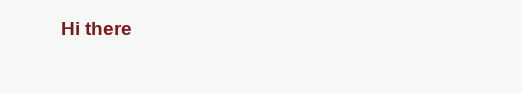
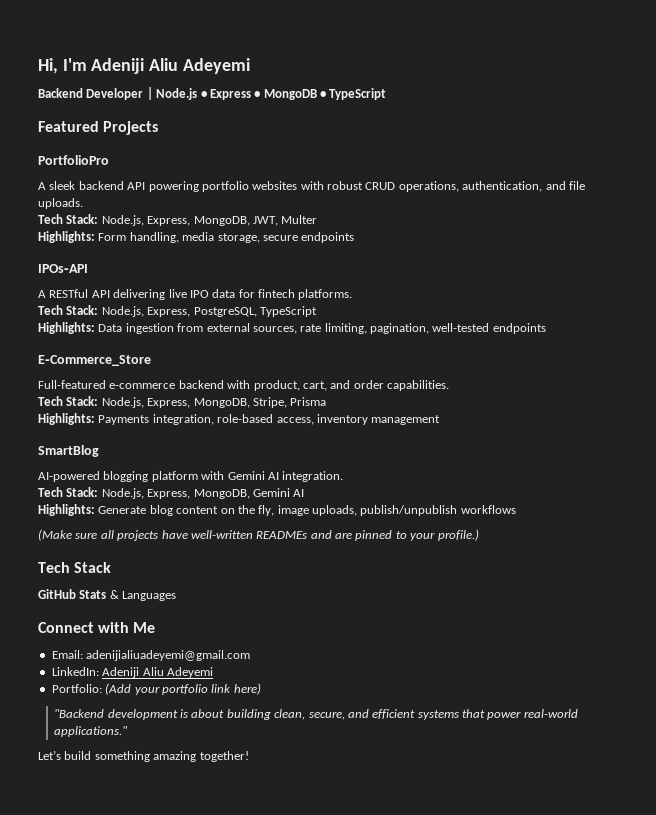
- Hi there
+ Hi, I'm Adeniji Aliu Adeyemi
+ Backend Developer | Node.js • Express • MongoDB • TypeScript
+ Featured Projects
+ PortfolioPro
+ A sleek backend API powering portfolio websites with robust CRUD operations, authentication, and file uploads.
+ Tech Stack: Node.js, Express, MongoDB, JWT, Multer
+ Highlights: Form handling, media storage, secure endpoints
+ IPOs‑API
+ A RESTful API delivering live IPO data for fintech platforms.
+ Tech Stack: Node.js, Express, PostgreSQL, TypeScript
+ Highlights: Data ingestion from external sources, rate limiting, pagination, well-tested endpoints
+ E‑Commerce_Store
+ Full-featured e-commerce backend with product, cart, and order capabilities.
+ Tech Stack: Node.js, Express, MongoDB, Stripe, Prisma
+ Highlights: Payments integration, role-based access, inventory management
+ SmartBlog
+ AI-powered blogging platform with Gemini AI integration.
+ Tech Stack: Node.js, Express, MongoDB, Gemini AI
+ Highlights: Generate blog content on the fly, image uploads, publish/unpublish workflows
+ (Make sure all projects have well-written READMEs and are pinned to your profile.)
+ Tech Stack
+ GitHub Stats & Languages
+ Connect with Me
+ Email: adenijialiuadeyemi@gmail.com
+ LinkedIn: Adeniji Aliu Adeyemi
+ Portfolio: (Add your portfolio link here)
+ "Backend development is about building clean, secure, and efficient systems that power real-world applications."
+ Let’s build something amazing together!

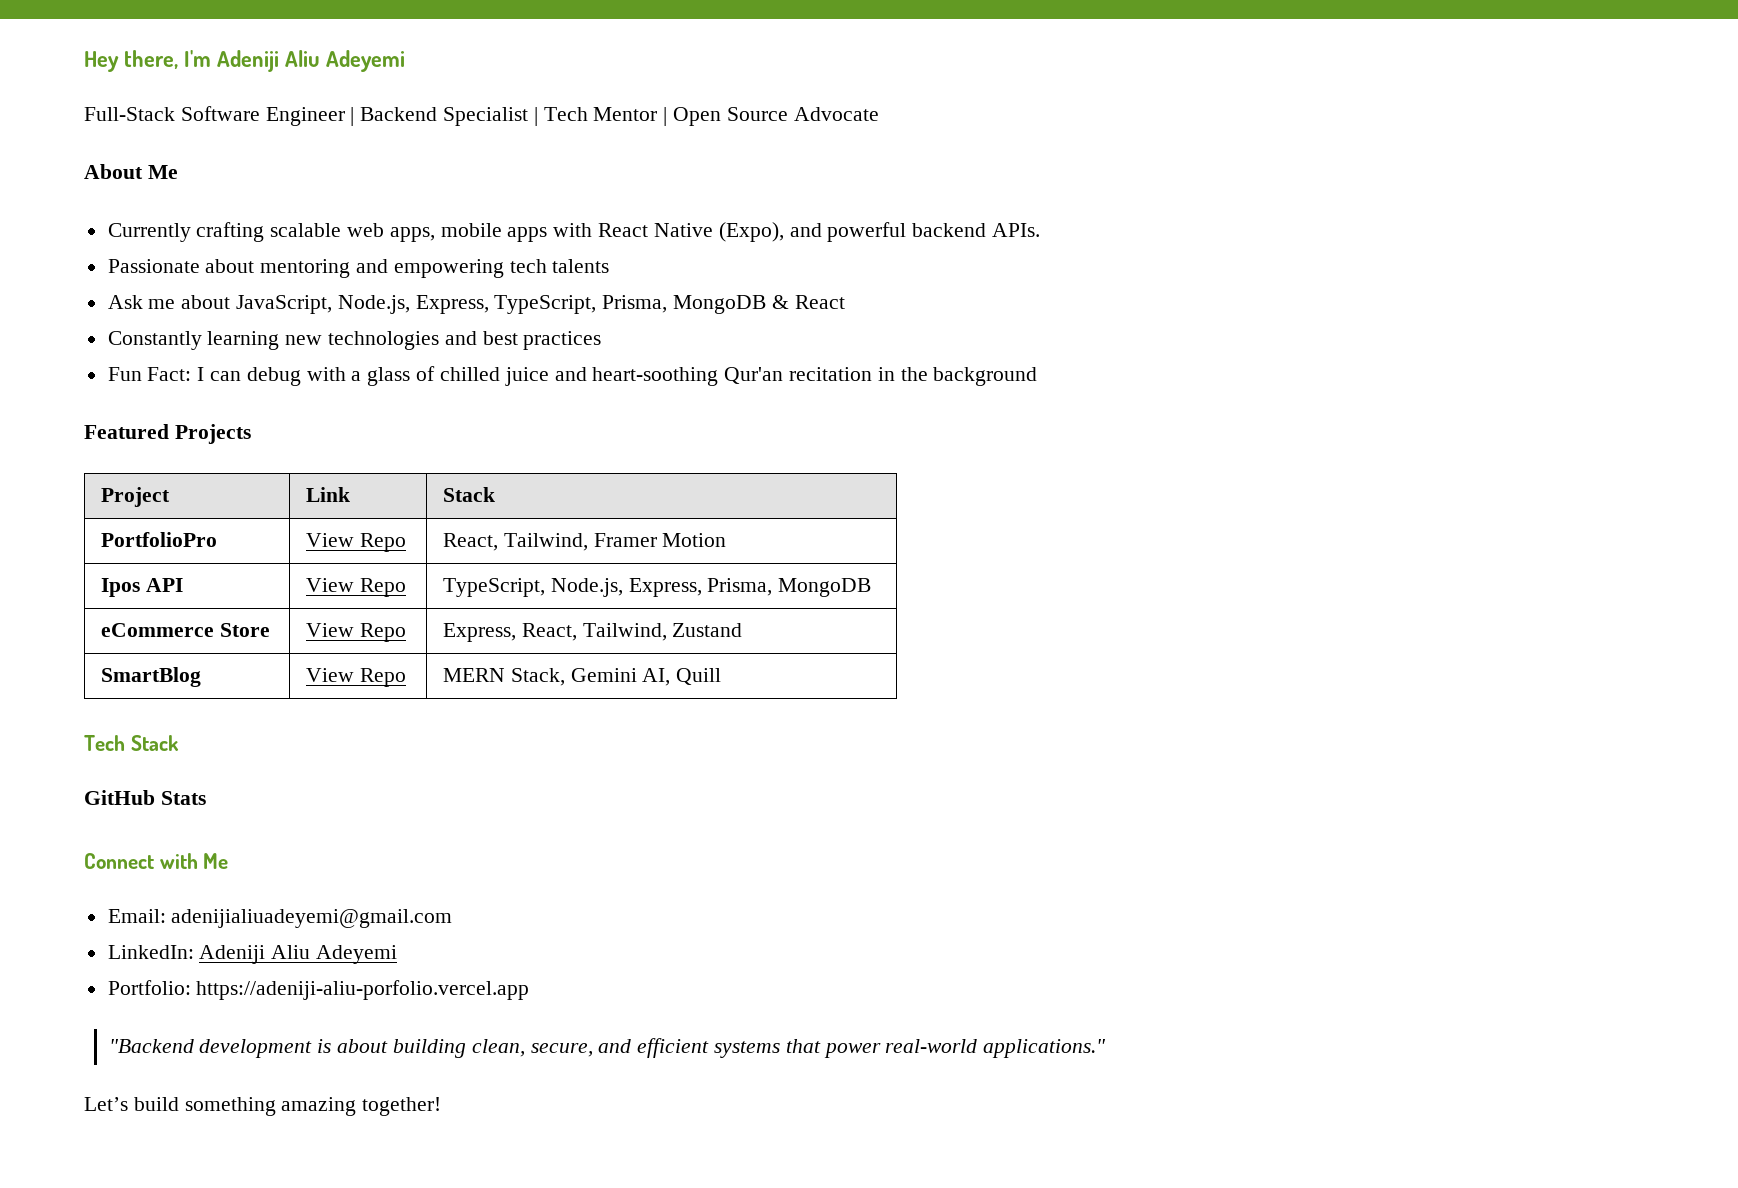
- Hi, I'm Adeniji Aliu Adeyemi
+ Hey there, I'm Adeniji Aliu Adeyemi
- Backend Developer | Node.js • Express • MongoDB • TypeScript
+ Full-Stack Software Engineer | Backend Specialist | Tech Mentor | Open Source Advocate
+ About Me
+ Currently crafting scalable web apps, mobile apps with React Native (Expo), and powerful backend APIs.
+ Passionate about mentoring and empowering tech talents
+ Ask me about JavaScript, Node.js, Express, TypeScript, Prisma, MongoDB & React
+ Constantly learning new technologies and best practices
+ Fun Fact: I can debug with a glass of chilled juice and heart-soothing Qur'an recitation in the background
  Featured Projects
- PortfolioPro
- A sleek backend API powering portfolio websites with robust CRUD operations, authentication, and file uploads.
- Tech Stack: Node.js, Express, MongoDB, JWT, Multer
- Highlights: Form handling, media storage, secure endpoints
- IPOs‑API
- A RESTful API delivering live IPO data for fintech platforms.
- Tech Stack: Node.js, Express, PostgreSQL, TypeScript
- Highlights: Data ingestion from external sources, rate limiting, pagination, well-tested endpoints
- E‑Commerce_Store
- Full-featured e-commerce backend with product, cart, and order capabilities.
- Tech Stack: Node.js, Express, MongoDB, Stripe, Prisma
- Highlights: Payments integration, role-based access, inventory management
- SmartBlog
- AI-powered blogging platform with Gemini AI integration.
- Tech Stack: Node.js, Express, MongoDB, Gemini AI
- Highlights: Generate blog content on the fly, image uploads, publish/unpublish workflows
- (Make sure all projects have well-written READMEs and are pinned to your profile.)
+ Project | Link | Stack
+ PortfolioPro | View Repo | React, Tailwind, Framer Motion
+ Ipos API | View Repo | TypeScript, Node.js, Express, Prisma, MongoDB
+ eCommerce Store | View Repo | Express, React, Tailwind, Zustand
+ SmartBlog | View Repo | MERN Stack, Gemini AI, Quill
- GitHub Stats & Languages
+ GitHub Stats
- Portfolio: (Add your portfolio link here)
+ Portfolio: https://adeniji-aliu-porfolio.vercel.app

